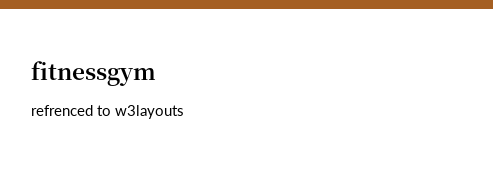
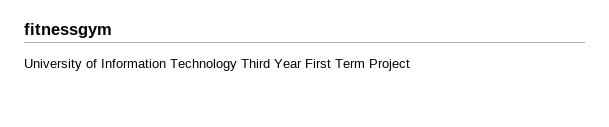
- refrenced to w3layouts
+ University of Information Technology Third Year First Term Project

